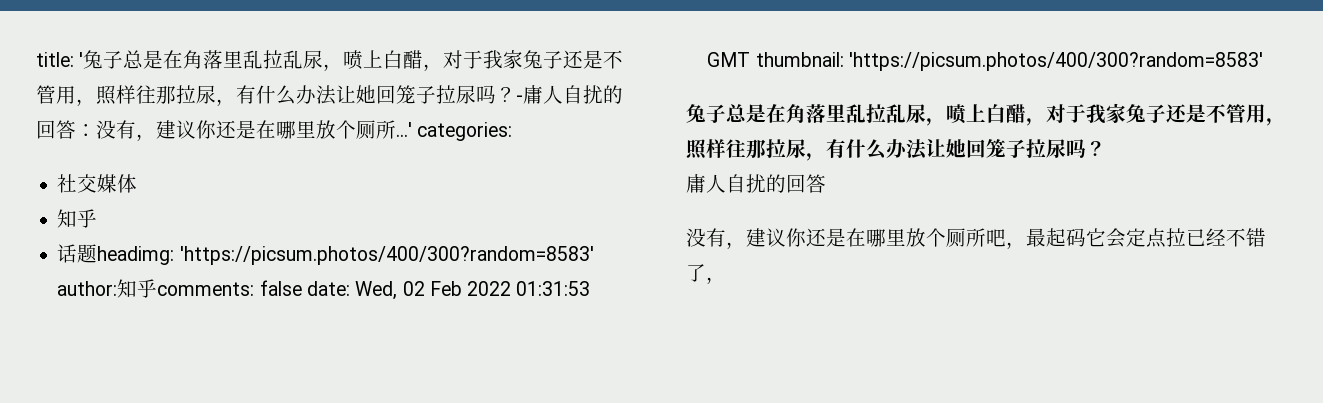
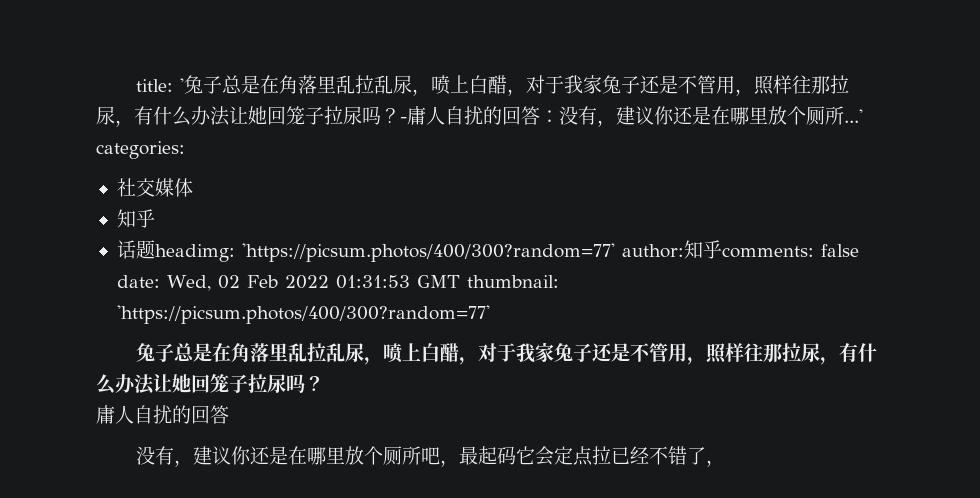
- 话题headimg: 'https://picsum.photos/400/300?random=8583' author:知乎comments: false date: Wed, 02 Feb 2022 01:31:53 GMT thumbnail: 'https://picsum.photos/400/300?random=8583'
+ 话题headimg: 'https://picsum.photos/400/300?random=77' author:知乎comments: false date: Wed, 02 Feb 2022 01:31:53 GMT thumbnail: 'https://picsum.photos/400/300?random=77'

